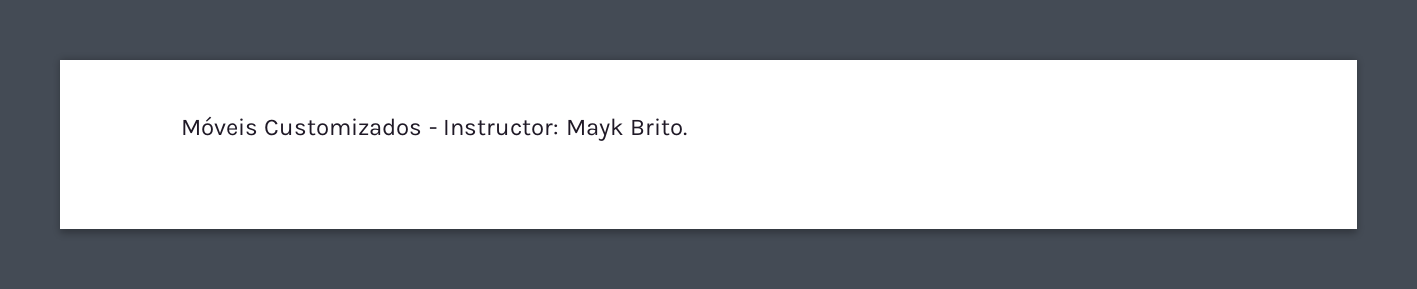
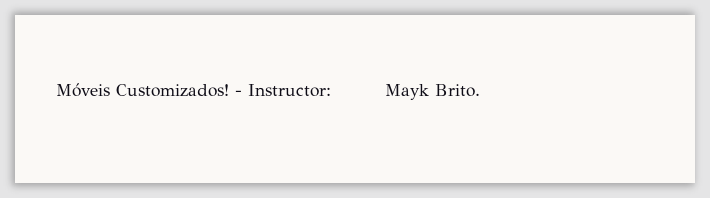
- Móveis Customizados - Instructor: Mayk Brito.
+ Móveis Customizados! - Instructor: Mayk Brito.

